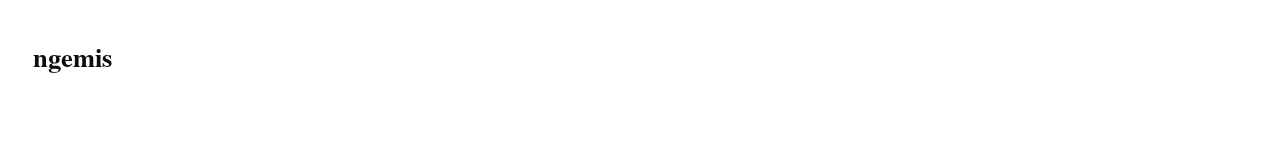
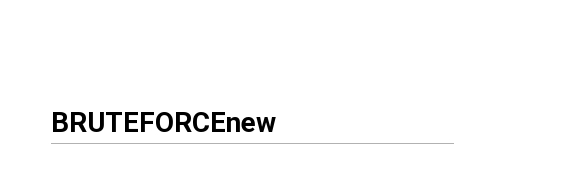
- ngemis
+ BRUTEFORCEnew

